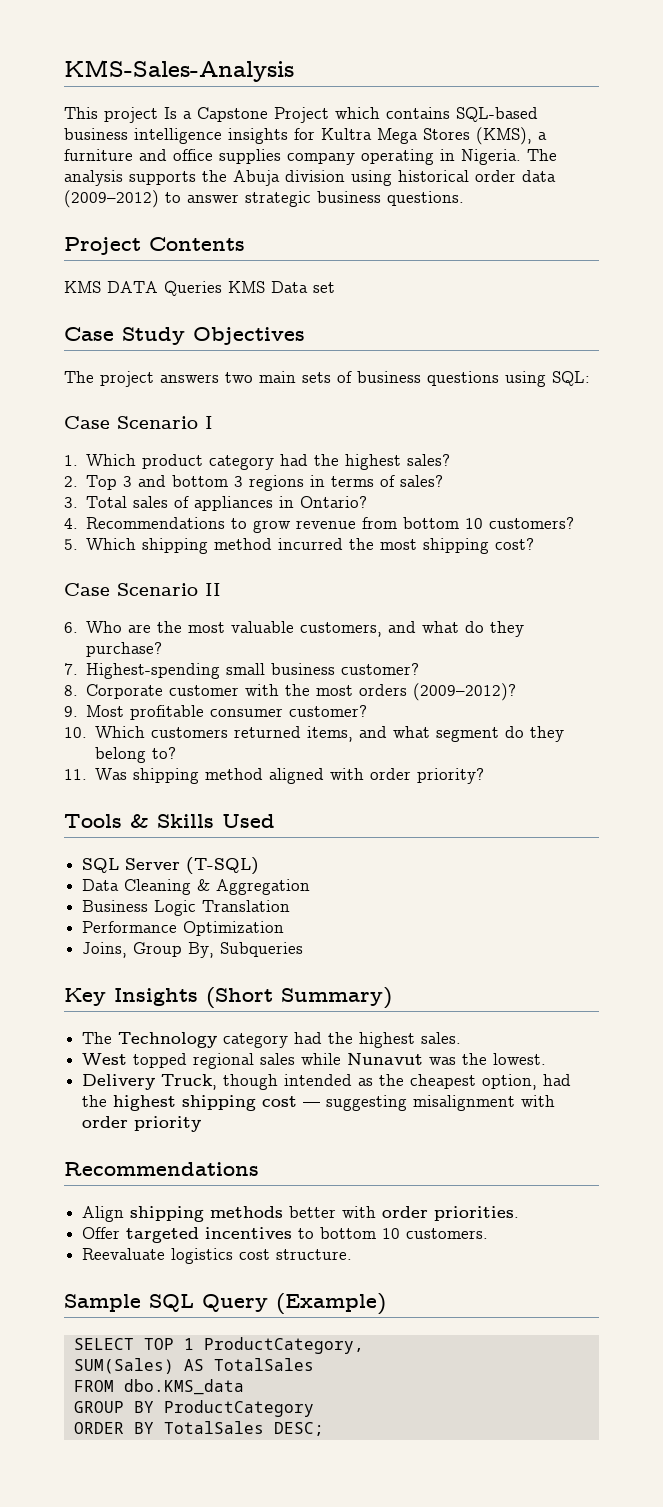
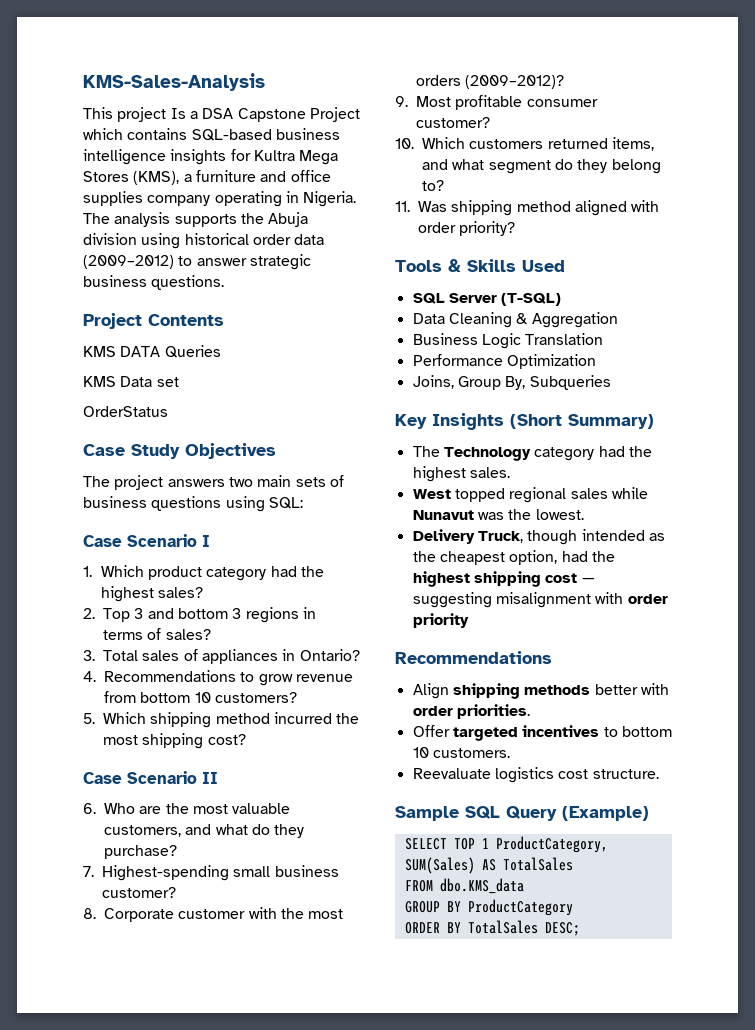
- This project Is a Capstone Project which contains SQL-based business intelligence insights for Kultra Mega Stores (KMS), a furniture and office supplies company operating in Nigeria.
+ This project Is a DSA Capstone Project which contains SQL-based business intelligence insights for Kultra Mega Stores (KMS), a furniture and office supplies company operating in Nigeria.
- KMS DATA Queries KMS Data set
+ KMS DATA Queries
+ KMS Data set
+ OrderStatus

